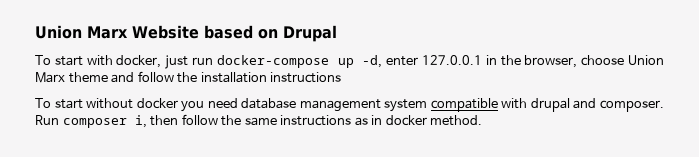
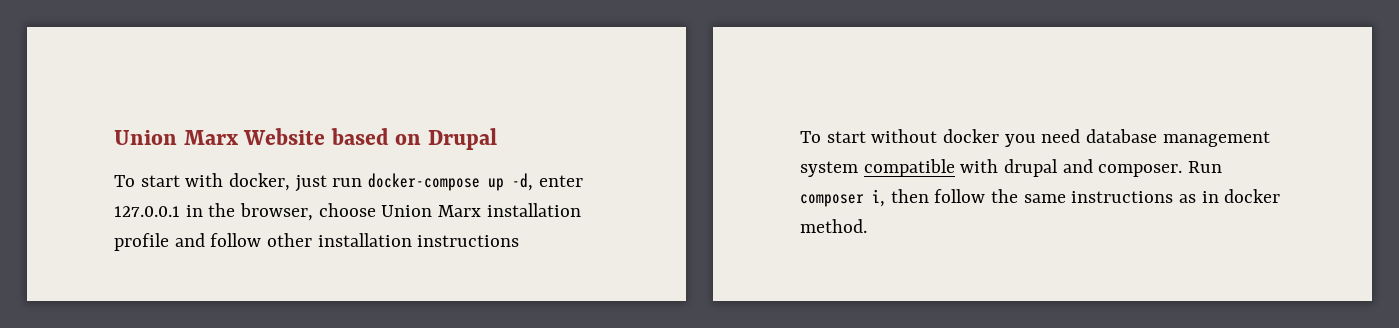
- To start with docker, just run docker-compose up -d, enter 127.0.0.1 in the browser, choose Union Marx theme and follow the installation instructions
+ To start with docker, just run docker-compose up -d, enter 127.0.0.1 in the browser, choose Union Marx installation profile and follow other installation instructions

